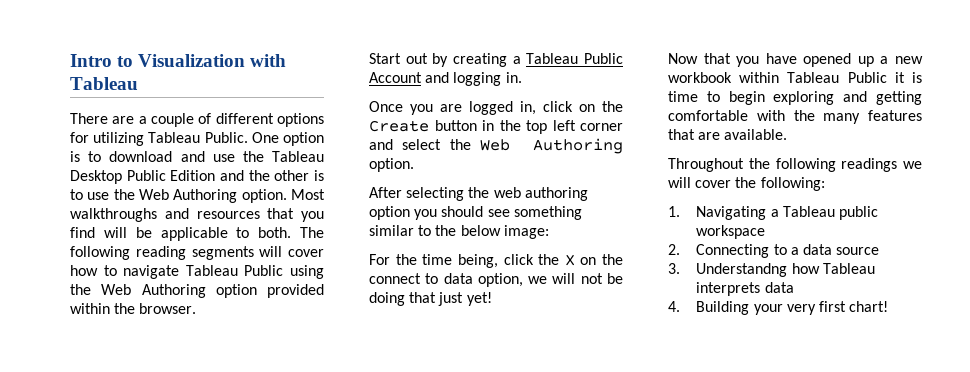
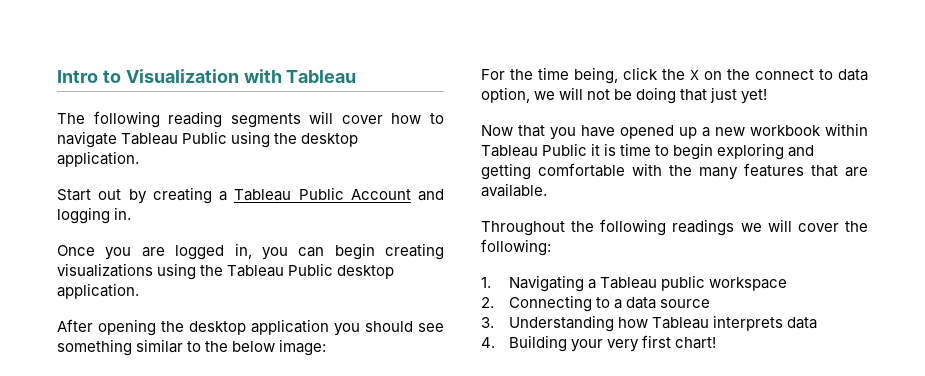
- There are a couple of different options for utilizing Tableau Public. One option is to download and use the Tableau Desktop Public Edition and the other is to use the Web Authoring option. Most walkthroughs and resources that you find will be applicable to both. The following reading segments will cover how to navigate Tableau Public using the Web Authoring option provided within the browser.
+ The following reading segments will cover how to navigate Tableau Public using the desktop application.
- Once you are logged in, click on the Create button in the top left corner and select the Web Authoring option.
- After selecting the web authoring option you should see something similar to the below image:
+ Once you are logged in, you can begin creating visualizations using the Tableau Public desktop application.
+ After opening the desktop application you should see something similar to the below image:
- 3. Understandng how Tableau interprets data
+ 3. Understanding how Tableau interprets data

